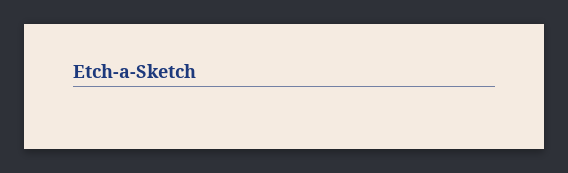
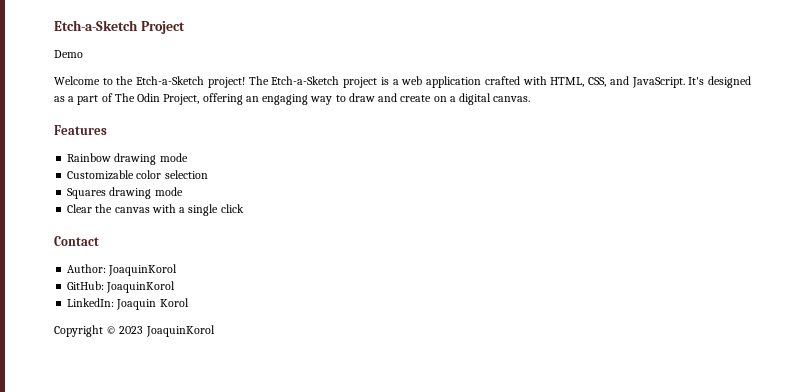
- Etch-a-Sketch
+ Etch-a-Sketch Project
+ Demo
+ Welcome to the Etch-a-Sketch project! The Etch-a-Sketch project is a web application crafted with HTML, CSS, and JavaScript. It's designed as a part of The Odin Project, offering an engaging way to draw and create on a digital canvas.
+ Features
+ Rainbow drawing mode
+ Customizable color selection
+ Squares drawing mode
+ Clear the canvas with a single click
+ Contact
+ Author: JoaquinKorol
+ GitHub: JoaquinKorol
+ LinkedIn: Joaquin Korol
+ Copyright © 2023 JoaquinKorol

